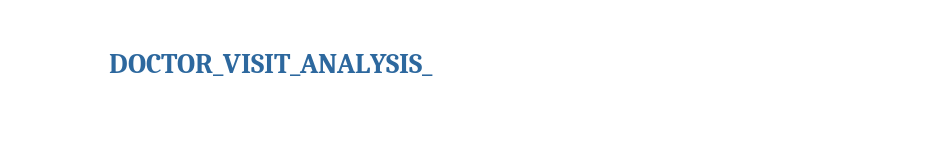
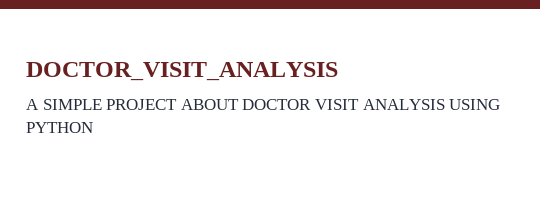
- DOCTOR_VISIT_ANALYSIS_
+ DOCTOR_VISIT_ANALYSIS
+ A SIMPLE PROJECT ABOUT DOCTOR VISIT ANALYSIS USING PYTHON

